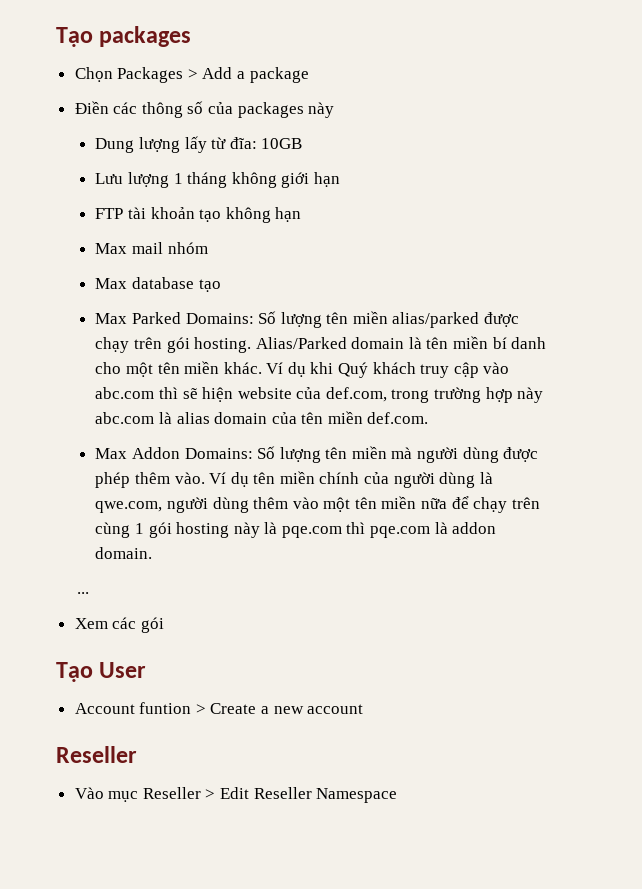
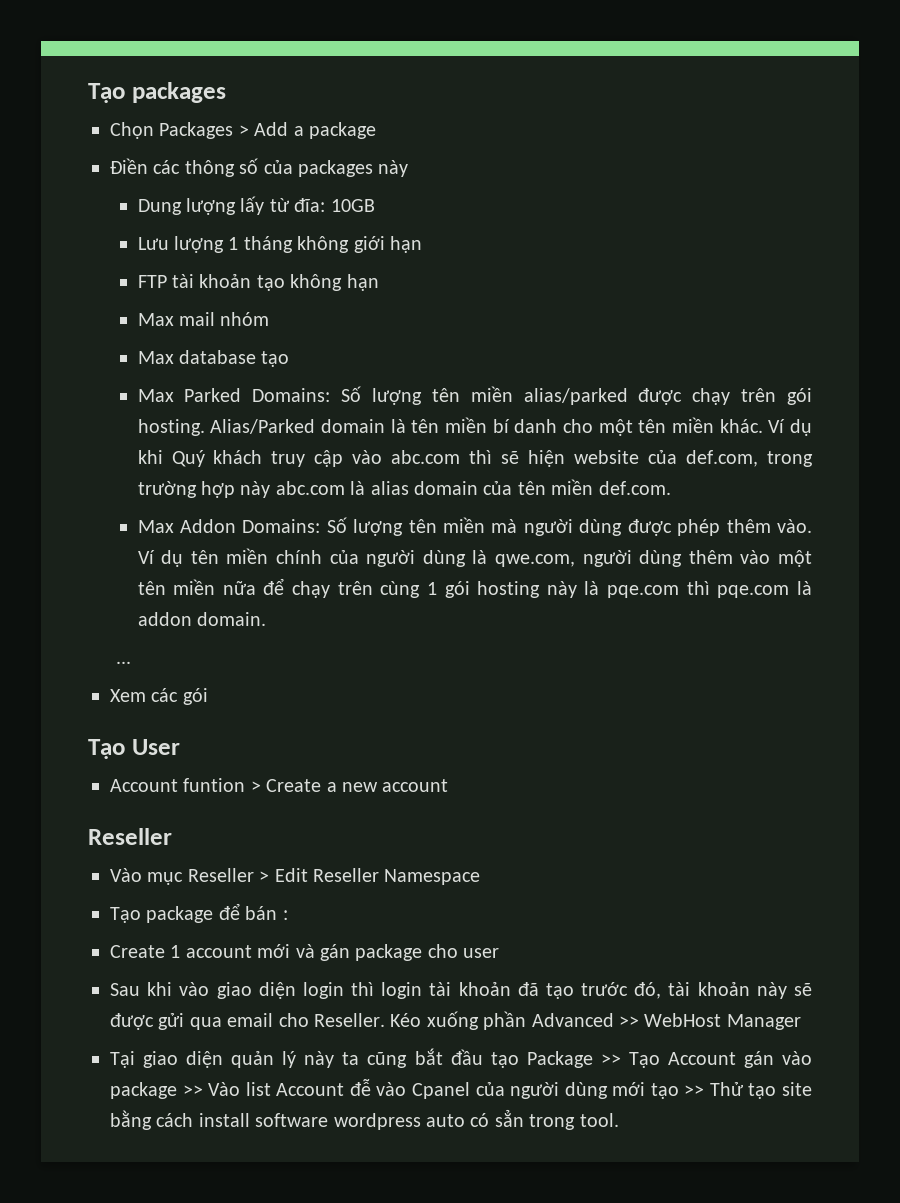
+ Tạo package để bán :
+ Create 1 account mới và gán package cho user
+ Sau khi vào giao diện login thì login tài khoản đã tạo trước đó, tài khoản này sẽ được gửi qua email cho Reseller. Kéo xuống phần Advanced >> WebHost Manager
+ Tại giao diện quản lý này ta cũng bắt đầu tạo Package >> Tạo Account gán vào package >> Vào list Account đễ vào Cpanel của người dùng mới tạo >> Thử tạo site bằng cách install software wordpress auto có sẳn trong tool.

